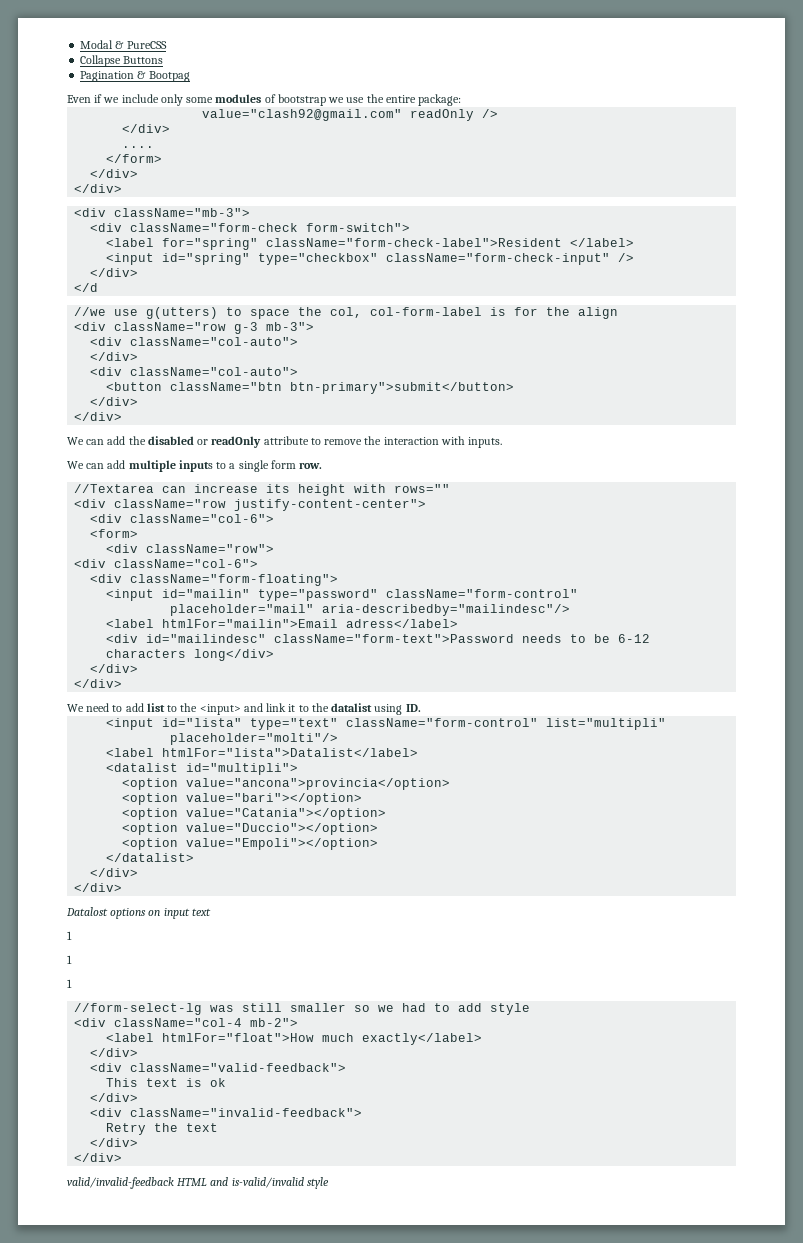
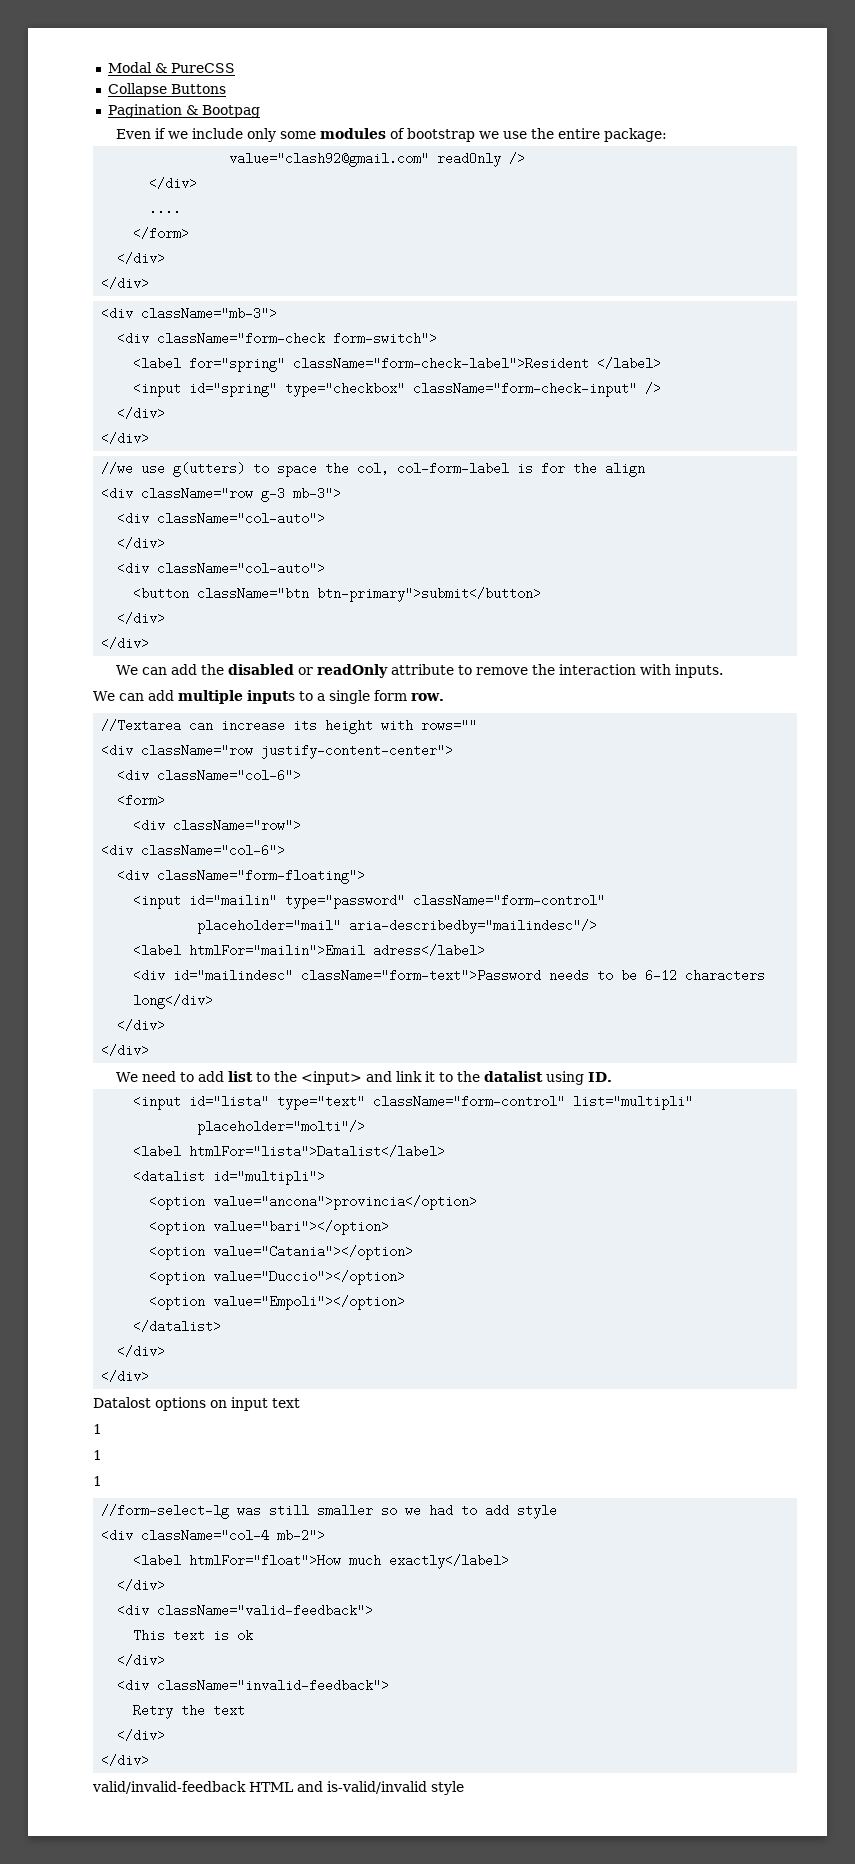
  <input id="spring" type="checkbox" className="form-check-input" />
  </div>
- </d
+ </div>

